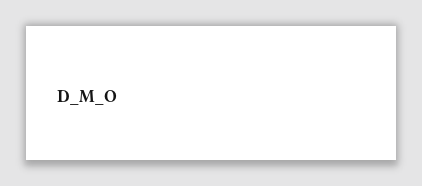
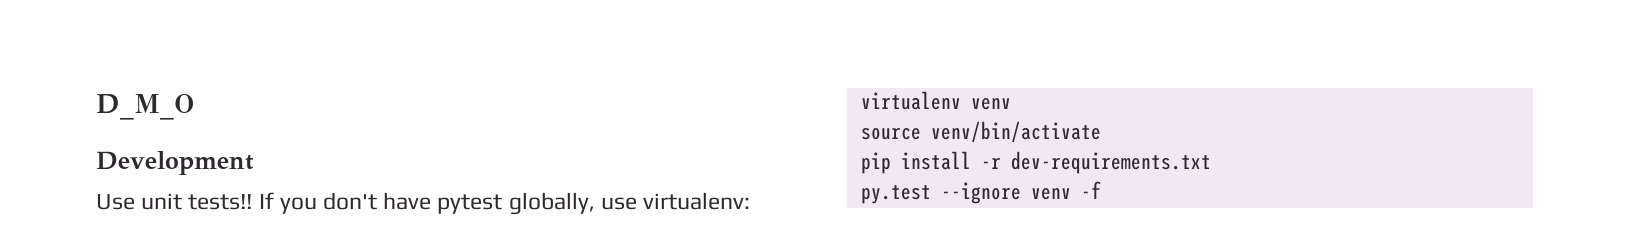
+ Development
+ Use unit tests!! If you don't have pytest globally, use virtualenv:
+ virtualenv venv
+ source venv/bin/activate
+ pip install -r dev-requirements.txt
+ py.test --ignore venv -f

